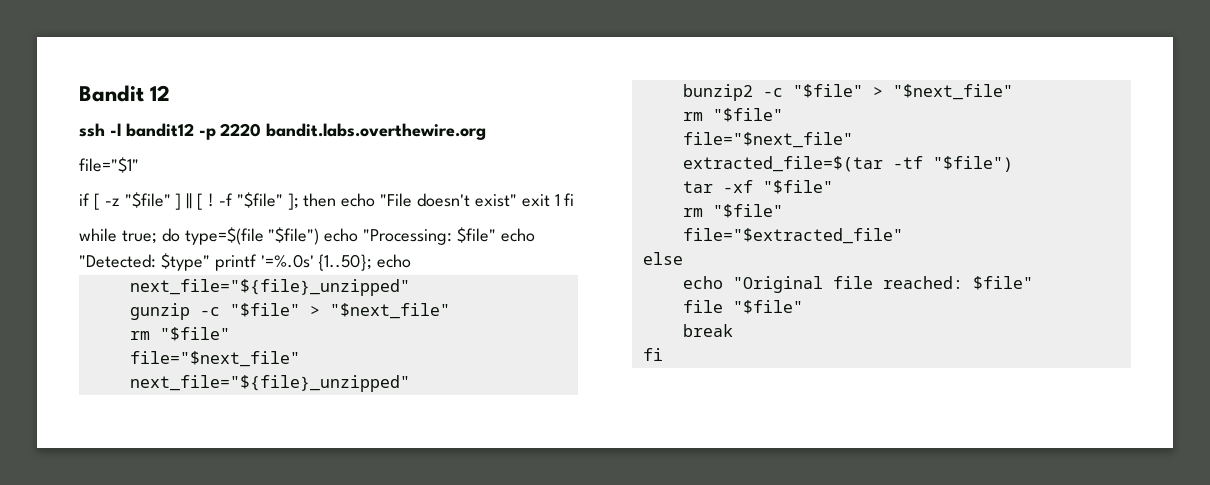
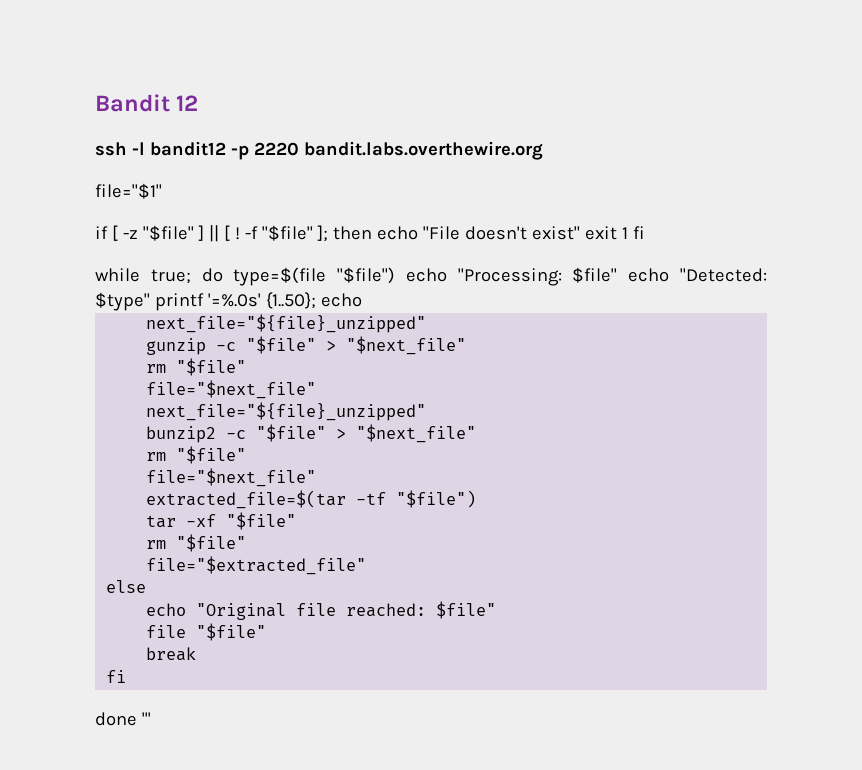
+ done '''

